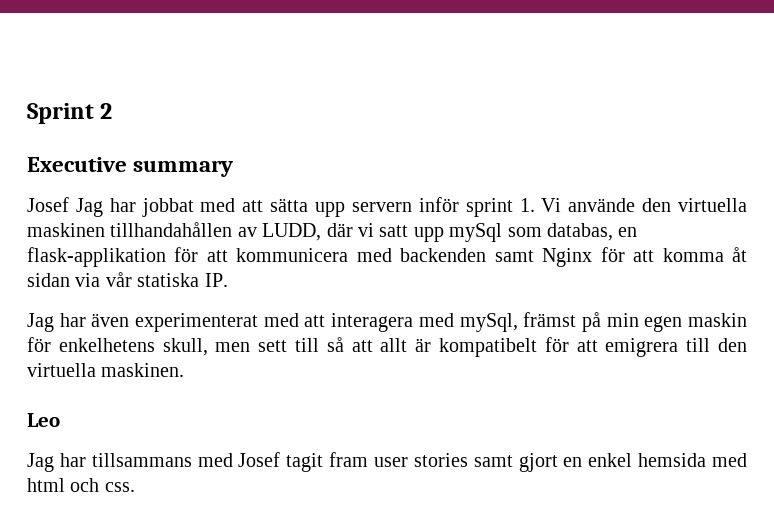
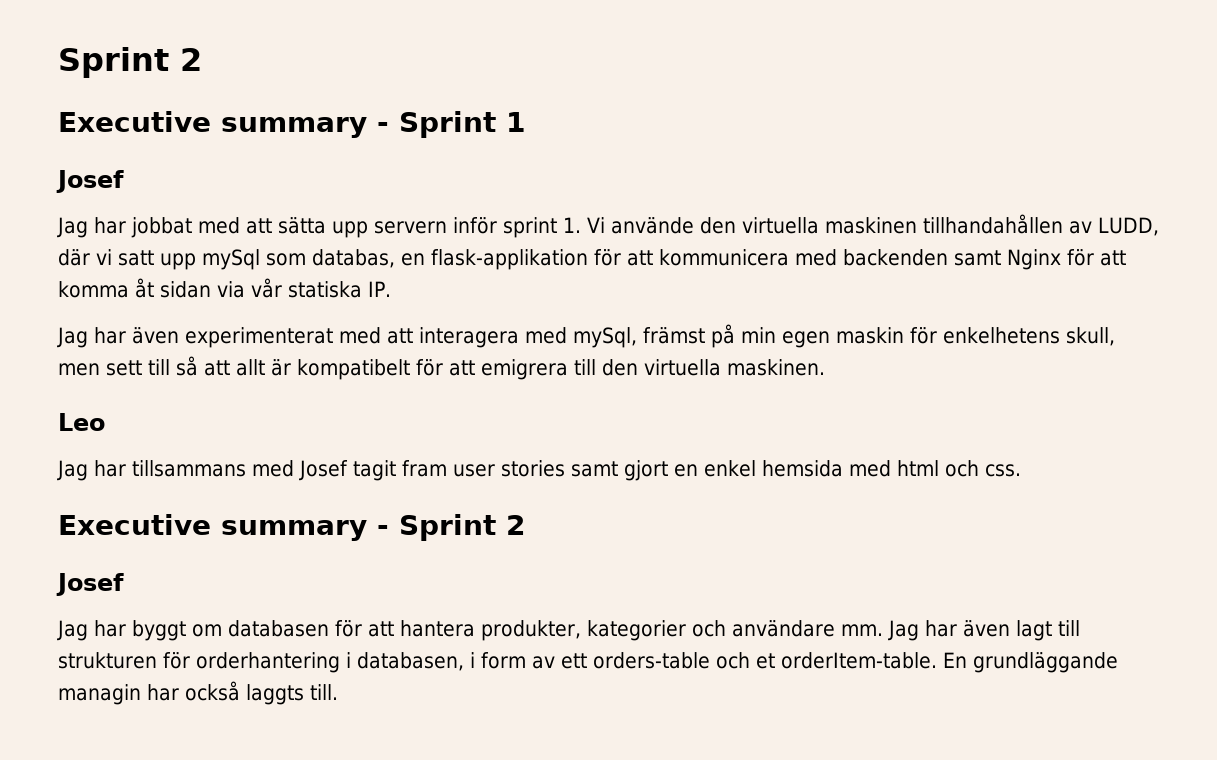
- Executive summary
- Josef Jag har jobbat med att sätta upp servern inför sprint 1. Vi använde den virtuella maskinen tillhandahållen av LUDD, där vi satt upp mySql som databas, en flask-applikation för att kommunicera med backenden samt Nginx för att komma åt sidan via vår statiska IP.
+ Executive summary - Sprint 1
+ Josef
+ Jag har jobbat med att sätta upp servern inför sprint 1. Vi använde den virtuella maskinen tillhandahållen av LUDD, där vi satt upp mySql som databas, en flask-applikation för att kommunicera med backenden samt Nginx för att komma åt sidan via vår statiska IP.
+ Executive summary - Sprint 2
+ Josef
+ Jag har byggt om databasen för att hantera produkter, kategorier och användare mm. Jag har även lagt till strukturen för orderhantering i databasen, i form av ett orders-table och et orderItem-table. En grundläggande managin har också laggts till.

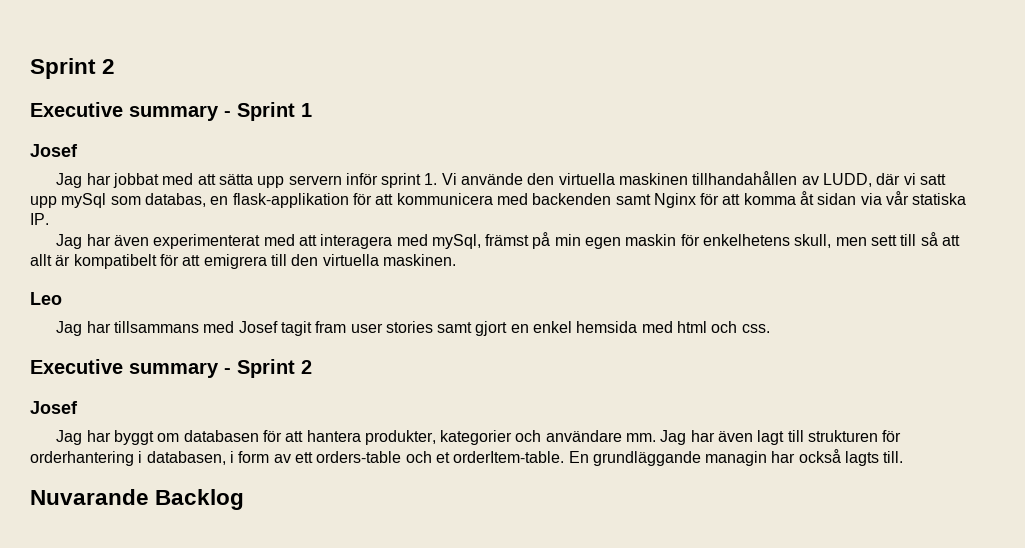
- En grundläggande managin har också laggts till.
+ En grundläggande managin har också lagts till.
+ Nuvarande Backlog

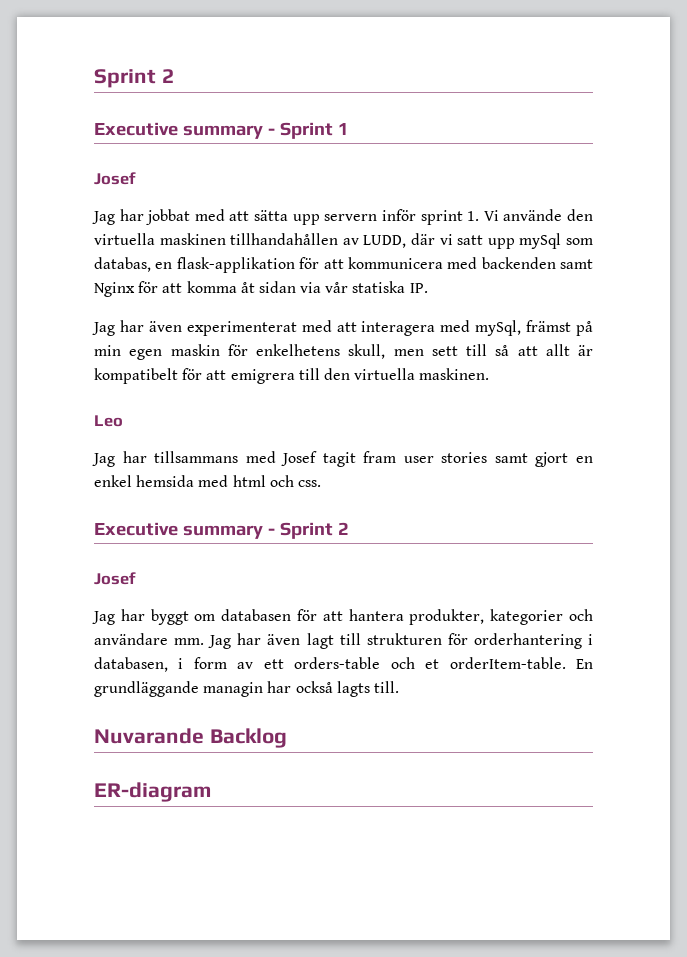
+ ER-diagram

